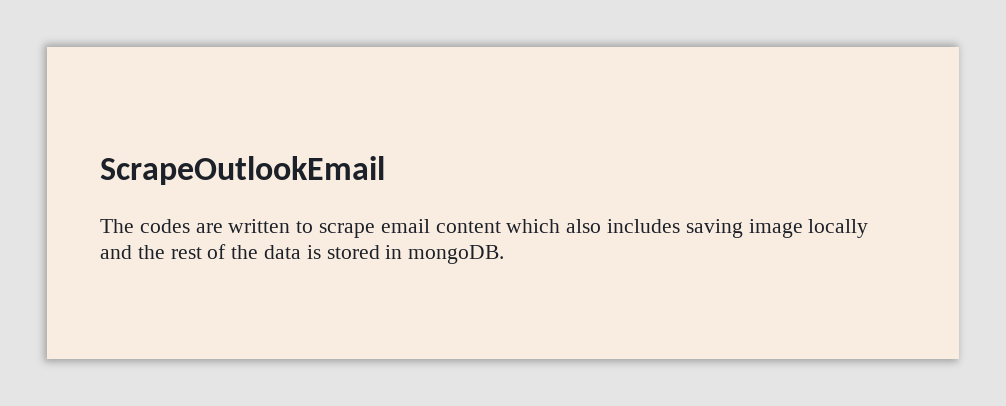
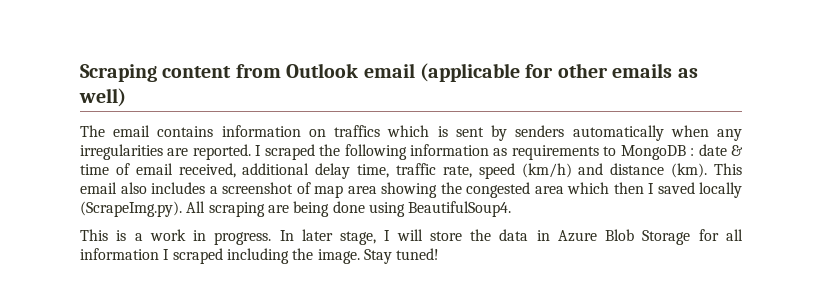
- ScrapeOutlookEmail
- The codes are written to scrape email content which also includes saving image locally and the rest of the data is stored in mongoDB.
+ Scraping content from Outlook email (applicable for other emails as well)
+ The email contains information on traffics which is sent by senders automatically when any irregularities are reported. I scraped the following information as requirements to MongoDB : date & time of email received, additional delay time, traffic rate, speed (km/h) and distance (km). This email also includes a screenshot of map area showing the congested area which then I saved locally (ScrapeImg.py). All scraping are being done using BeautifulSoup4.
+ This is a work in progress. In later stage, I will store the data in Azure Blob Storage for all information I scraped including the image. Stay tuned!

